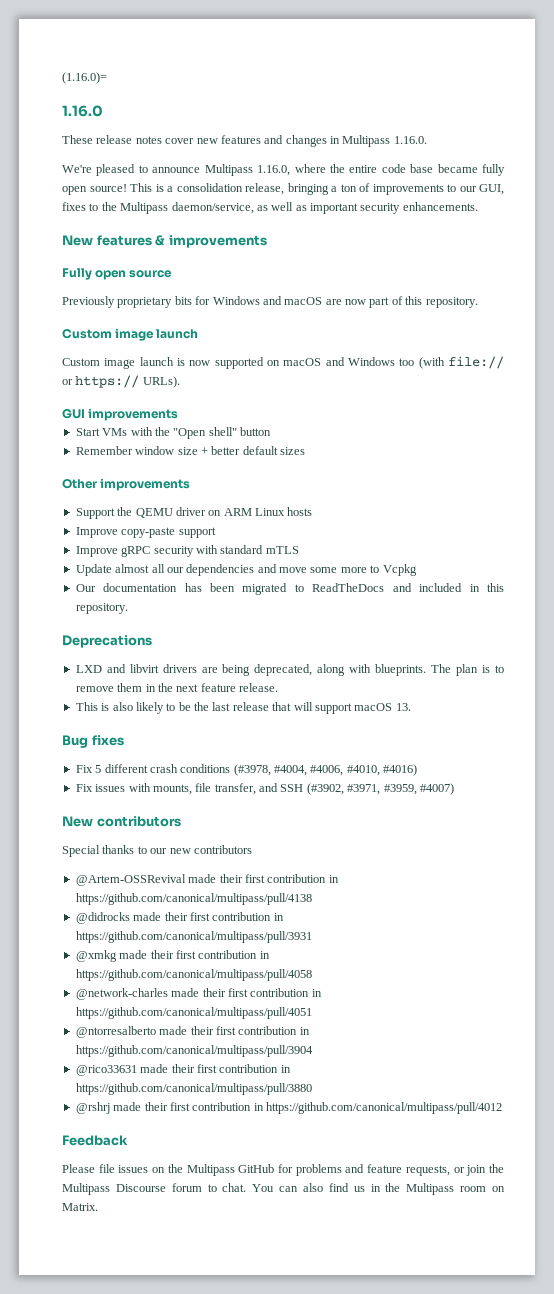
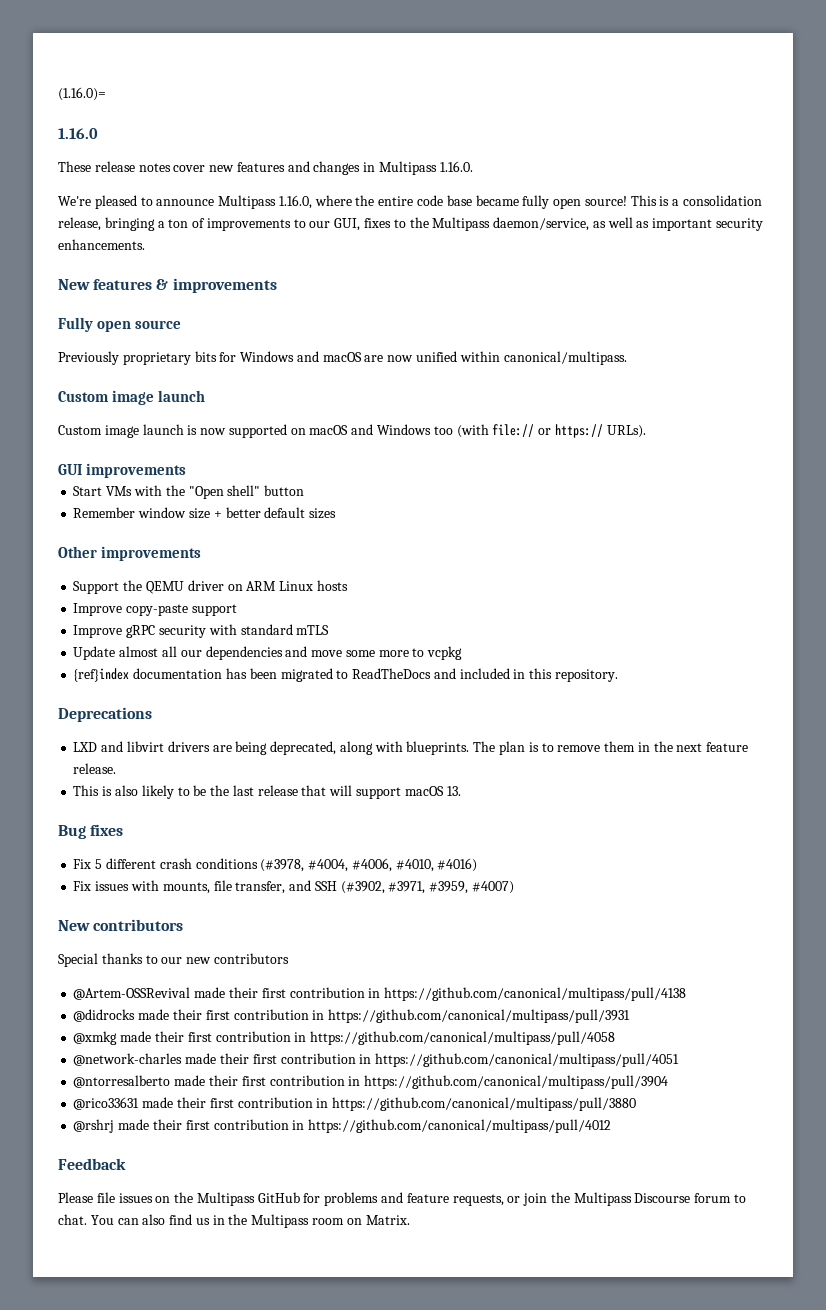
- Previously proprietary bits for Windows and macOS are now part of this repository.
+ Previously proprietary bits for Windows and macOS are now unified within canonical/multipass.
- Update almost all our dependencies and move some more to Vcpkg
- Our documentation has been migrated to ReadTheDocs and included in this repository.
+ Update almost all our dependencies and move some more to vcpkg
+ {ref}index documentation has been migrated to ReadTheDocs and included in this repository.

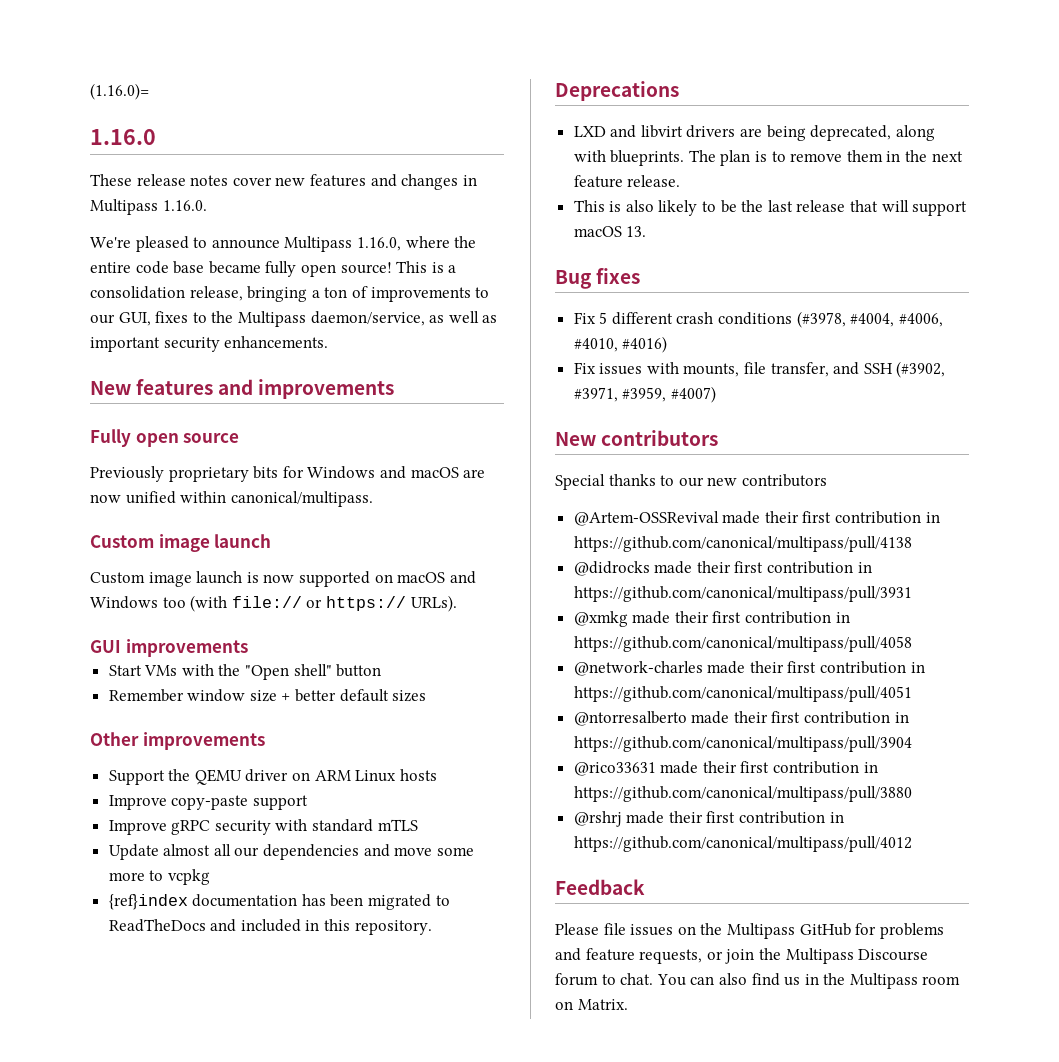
- New features & improvements
+ New features and improvements

